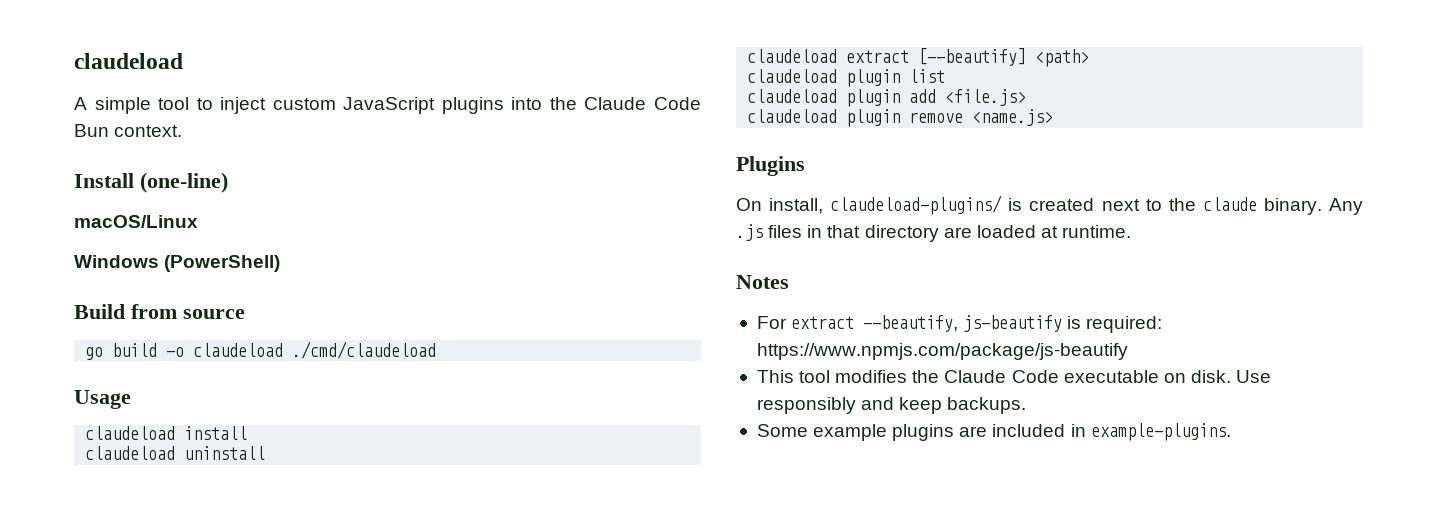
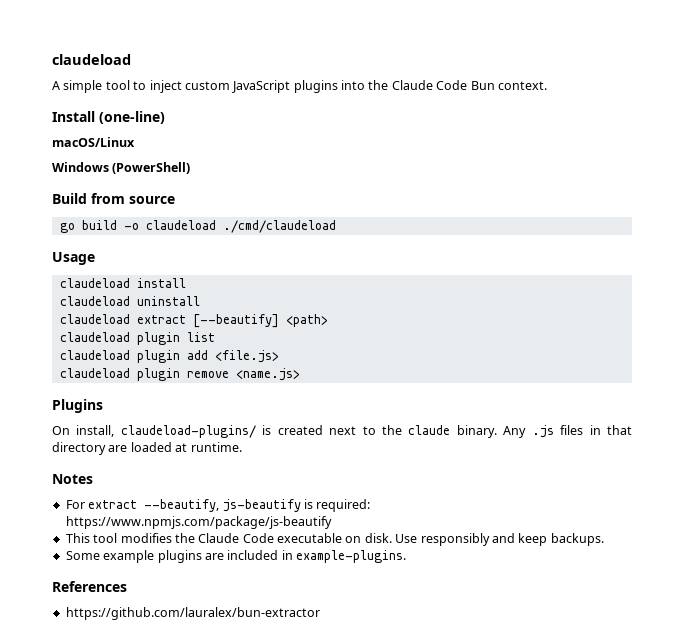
+ References
+ https://github.com/lauralex/bun-extractor

